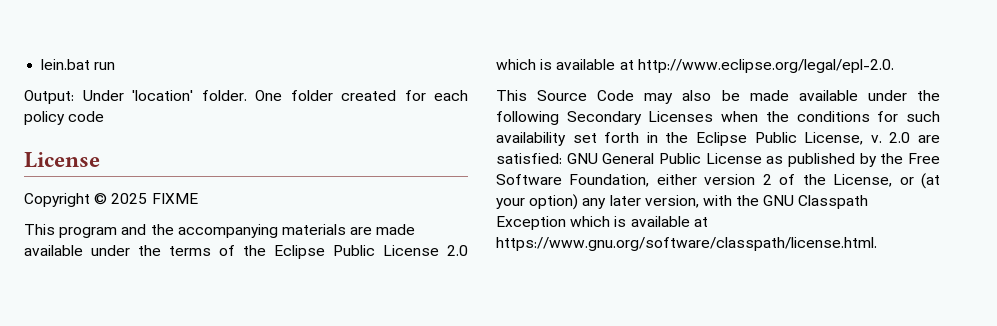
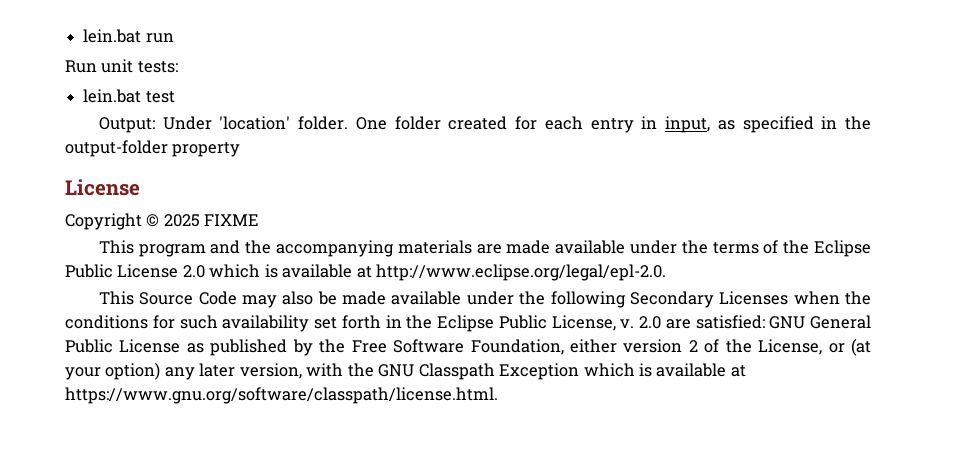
+ Run unit tests:
+ lein.bat test
- One folder created for each policy code
+ One folder created for each entry in input, as specified in the output-folder property

